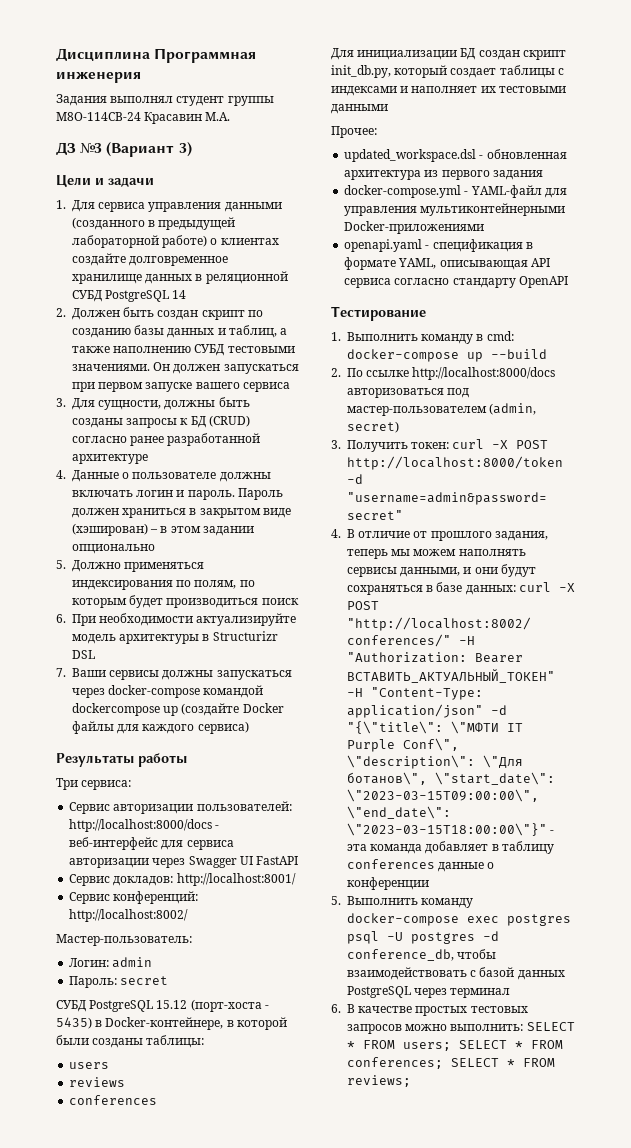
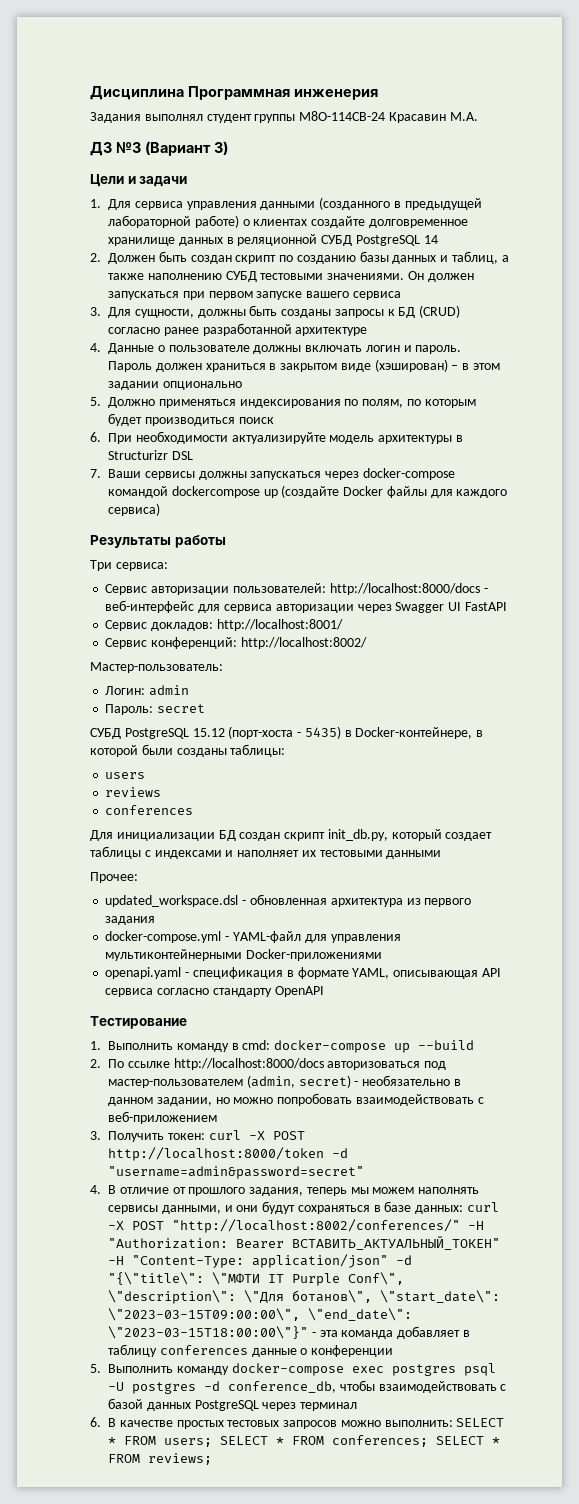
- 2. По ссылке http://localhost:8000/docs авторизоваться под мастер-пользователем (admin, secret)
+ 2. По ссылке http://localhost:8000/docs авторизоваться под мастер-пользователем (admin, secret) - необязательно в данном задании, но можно попробовать взаимодействовать с веб-приложением

